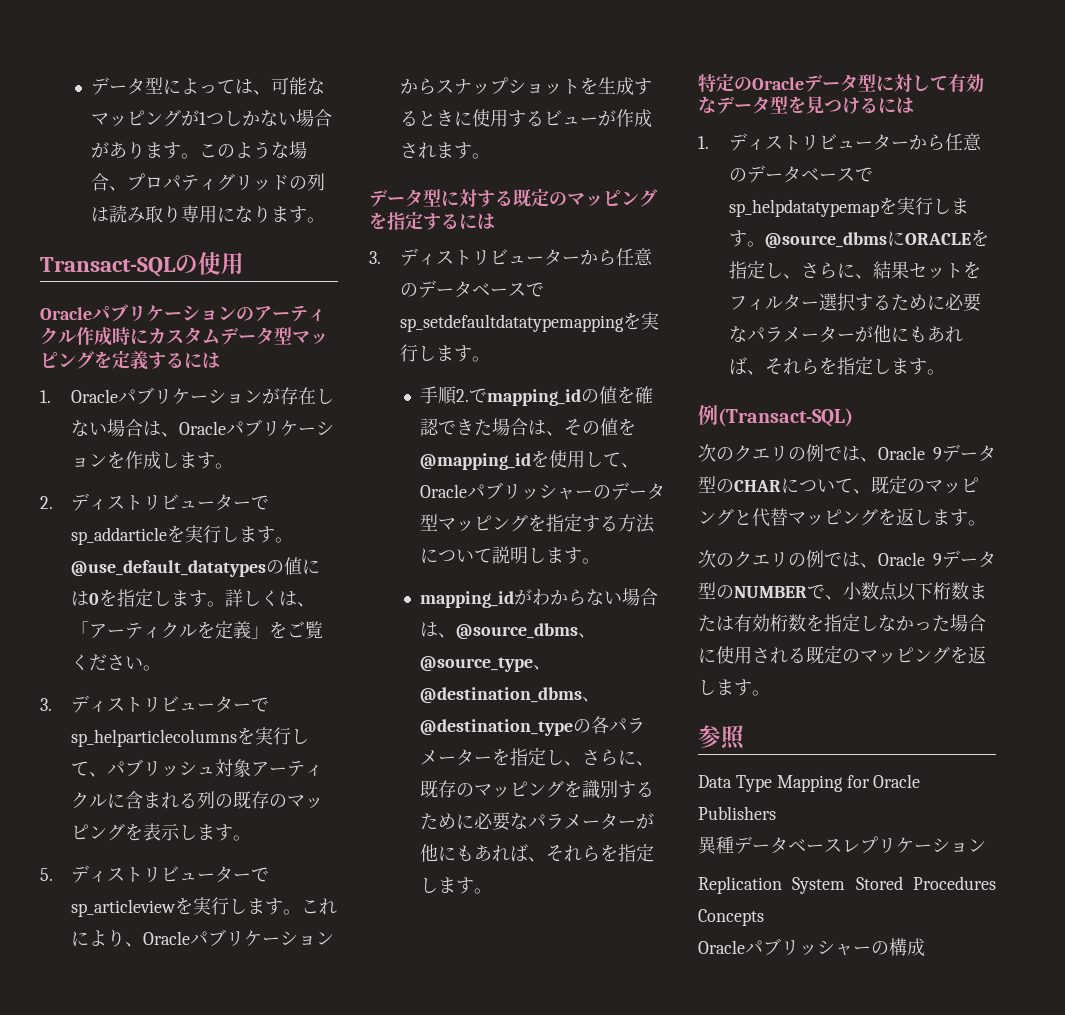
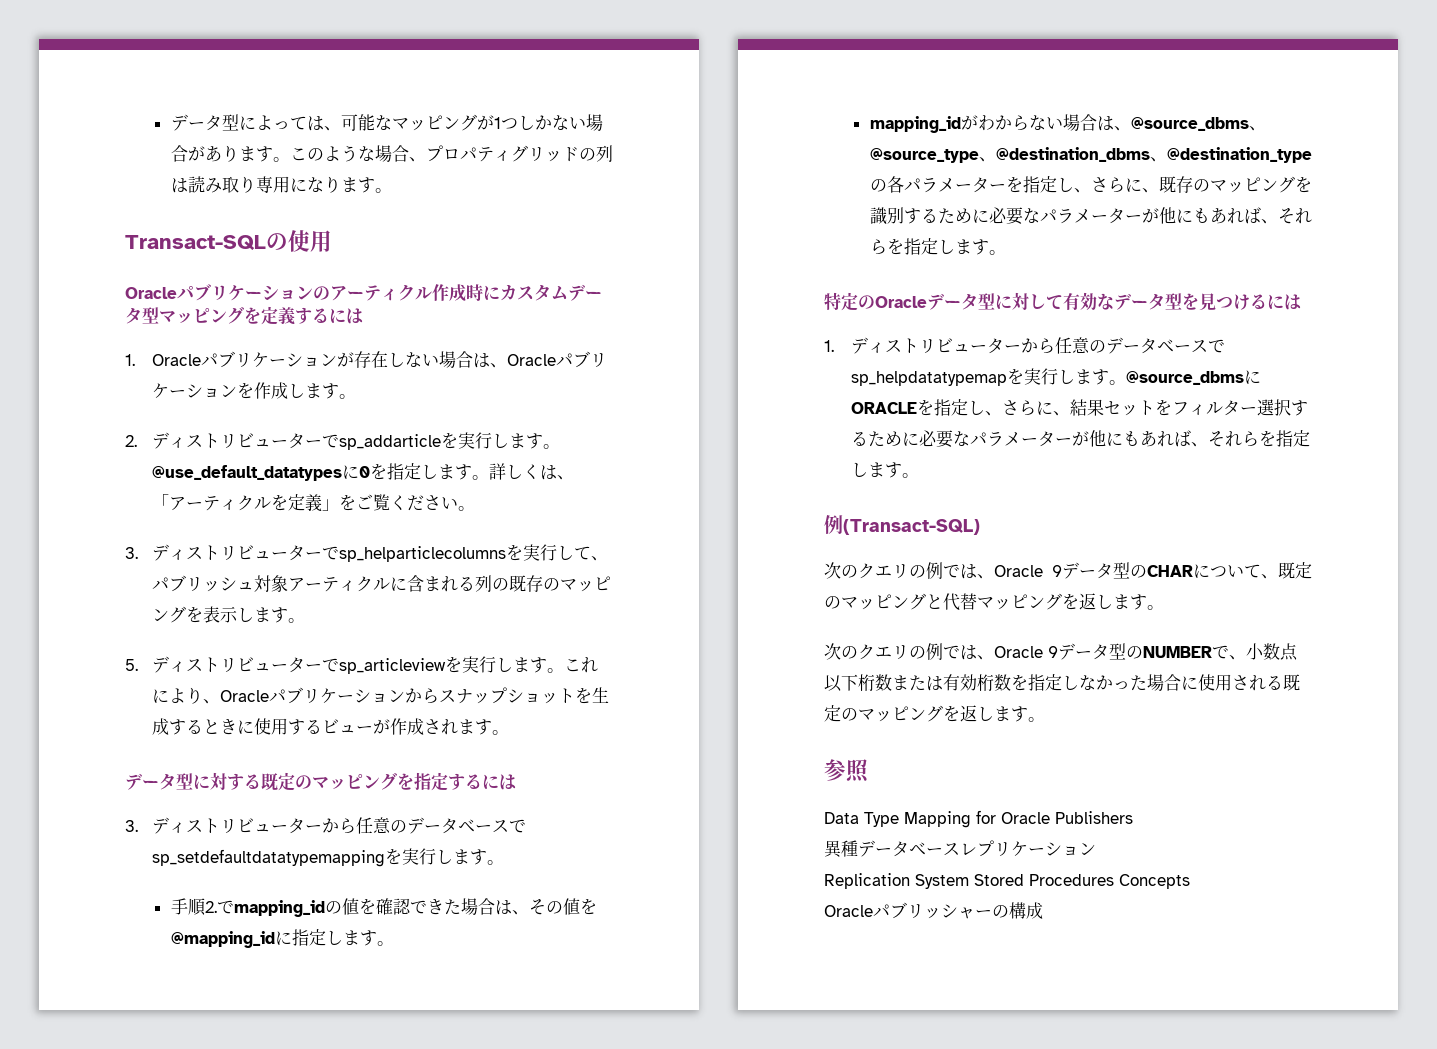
- @use_default_datatypesの値には0を指定します。
+ @use_default_datatypesに0を指定します。
- 手順2.でmapping_idの値を確認できた場合は、その値を@mapping_idを使用して、Oracleパブリッシャーのデータ型マッピングを指定する方法について説明します。
+ 手順2.でmapping_idの値を確認できた場合は、その値を@mapping_idに指定します。

